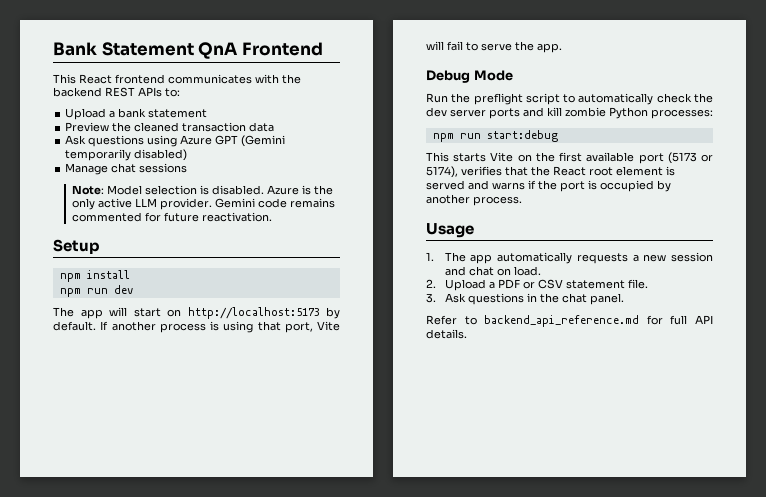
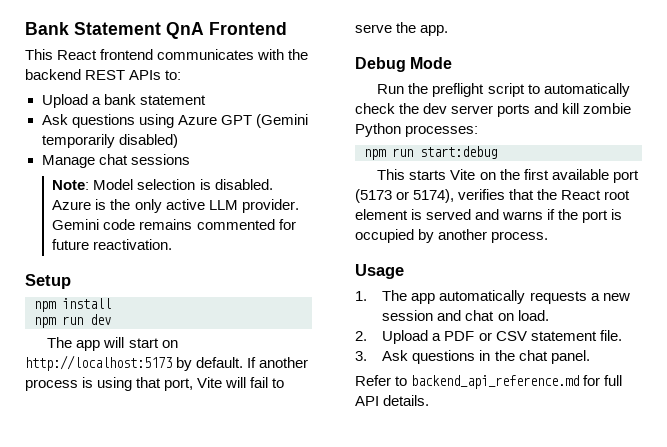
- Preview the cleaned transaction data

